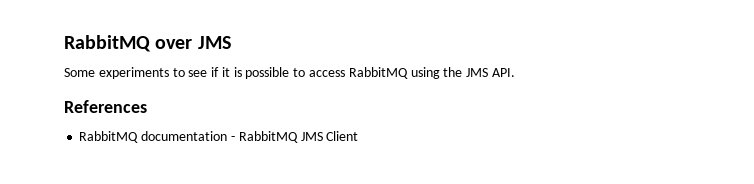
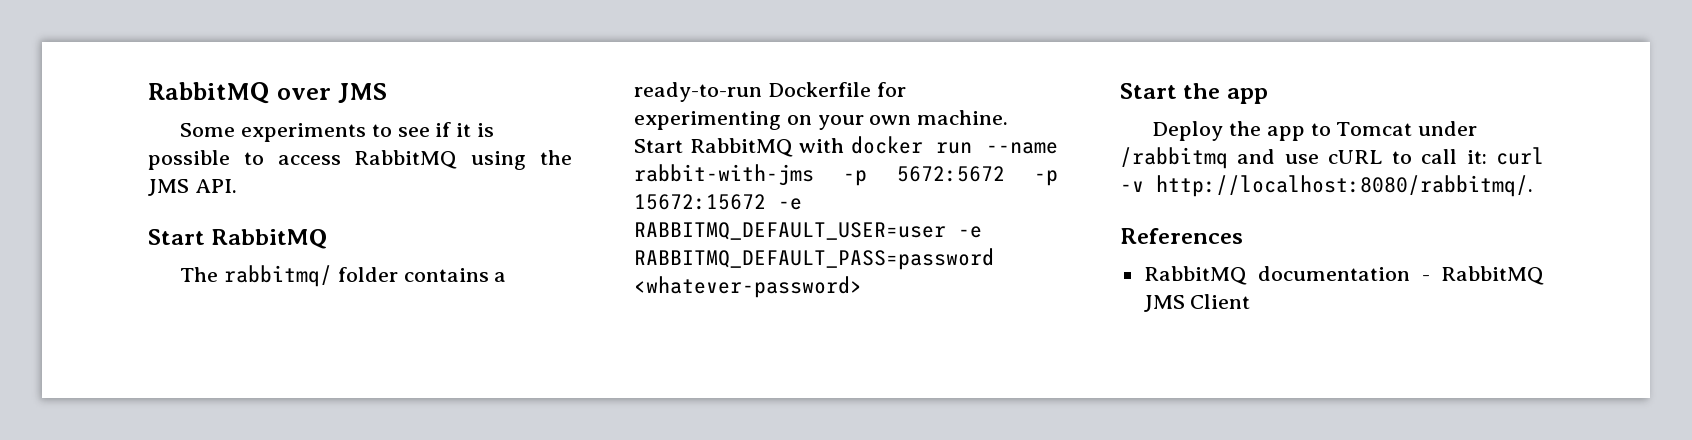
  Some experiments to see if it is possible to access RabbitMQ using the JMS API.
+ Start RabbitMQ
+ The rabbitmq/ folder contains a ready-to-run Dockerfile for experimenting on your own machine. Start RabbitMQ with docker run --name rabbit-with-jms -p 5672:5672 -p 15672:15672 -e RABBITMQ_DEFAULT_USER=user -e RABBITMQ_DEFAULT_PASS=password <whatever-password>
+ Start the app
+ Deploy the app to Tomcat under /rabbitmq and use cURL to call it: curl -v http://localhost:8080/rabbitmq/.

